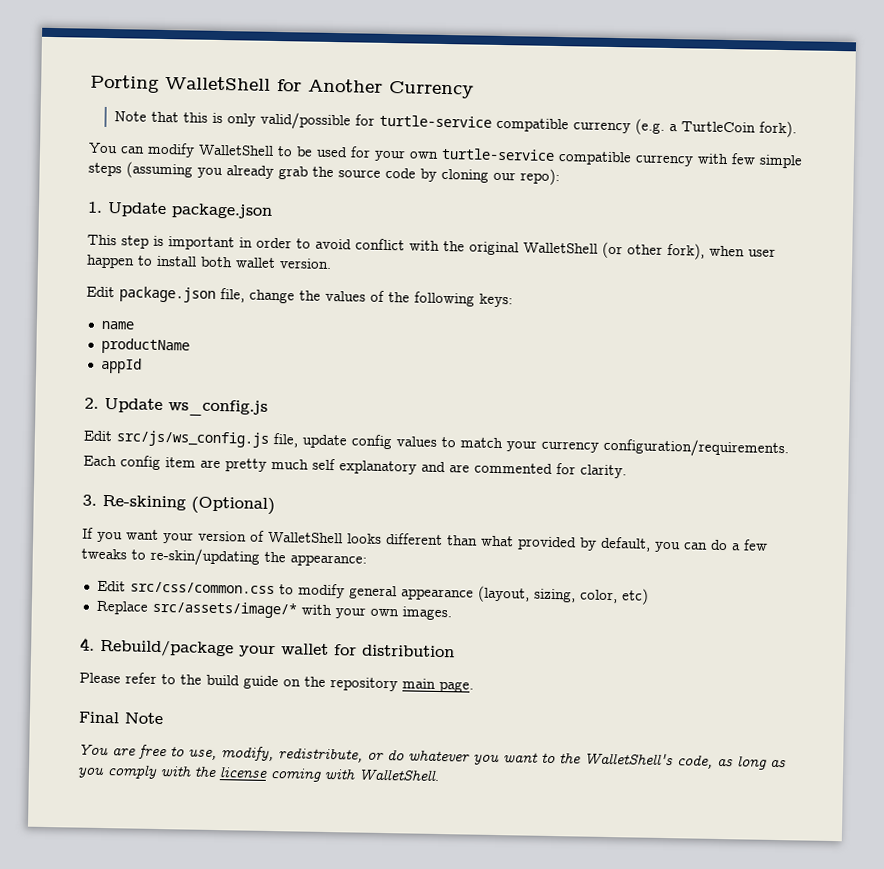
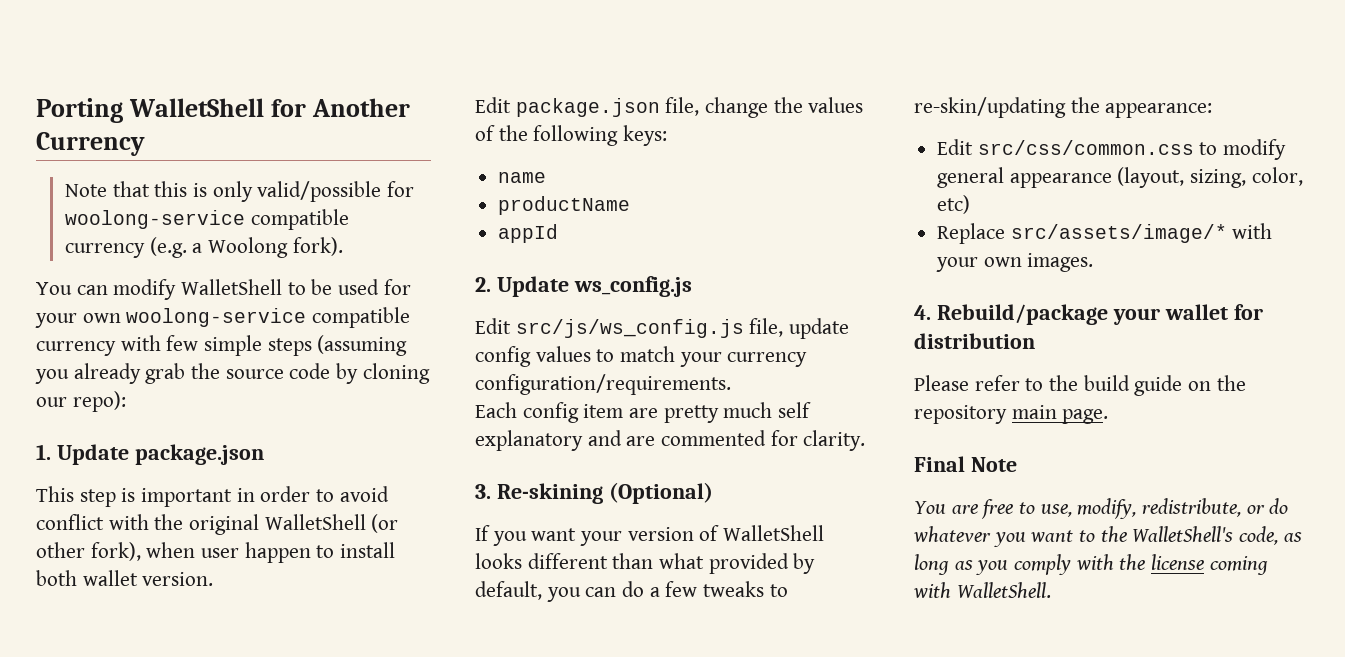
- Note that this is only valid/possible for turtle-service compatible currency (e.g. a TurtleCoin fork).
+ Note that this is only valid/possible for woolong-service compatible currency (e.g. a Woolong fork).
- You can modify WalletShell to be used for your own turtle-service compatible currency with few simple steps (assuming you already grab the source code by cloning our repo):
+ You can modify WalletShell to be used for your own woolong-service compatible currency with few simple steps (assuming you already grab the source code by cloning our repo):

